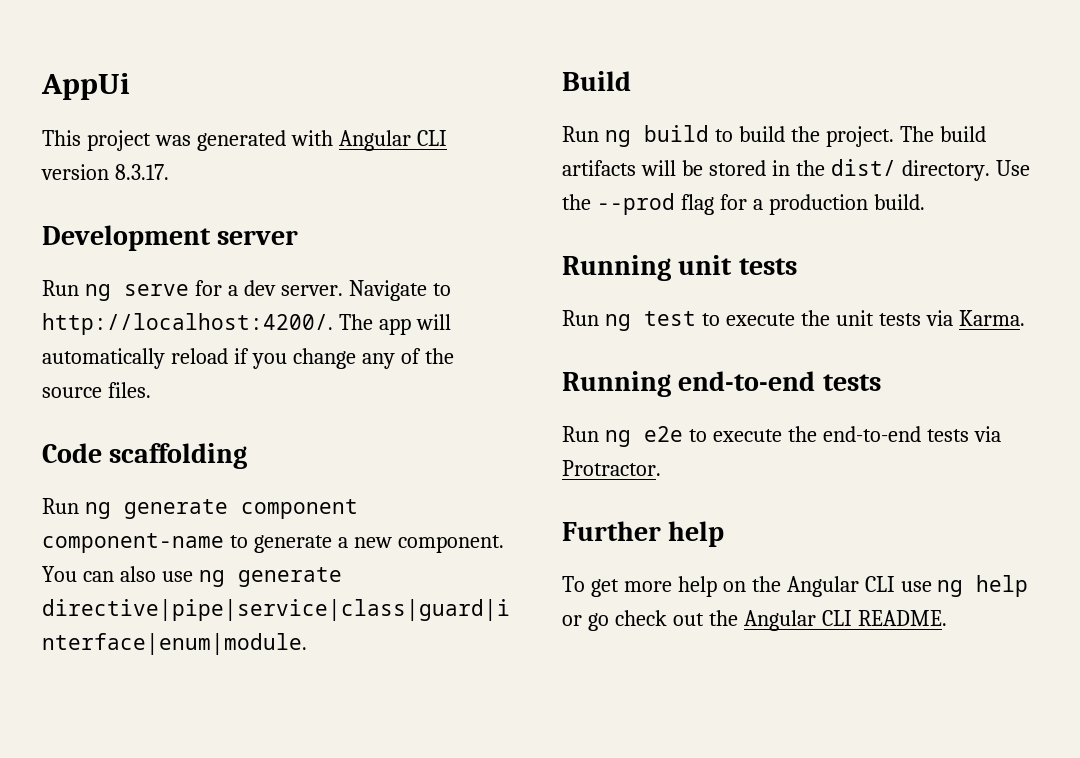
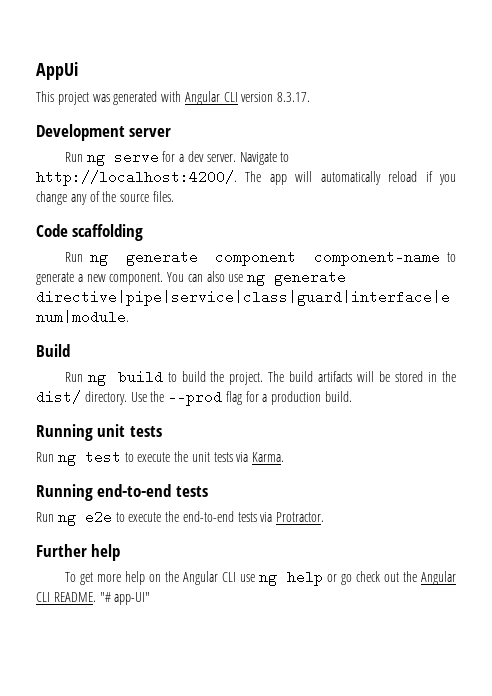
+ "# app-UI"

